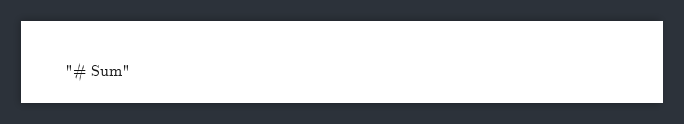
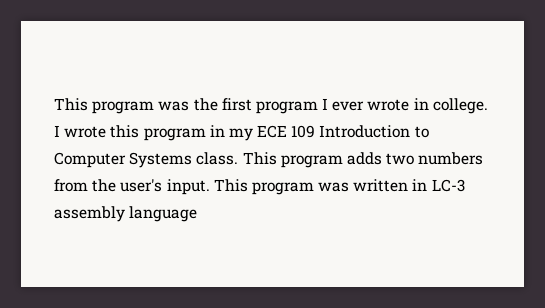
- "# Sum"
+ This program was the first program I ever wrote in college. I wrote this program in my ECE 109 Introduction to Computer Systems class. This program adds two numbers from the user's input. This program was written in LC-3 assembly language

